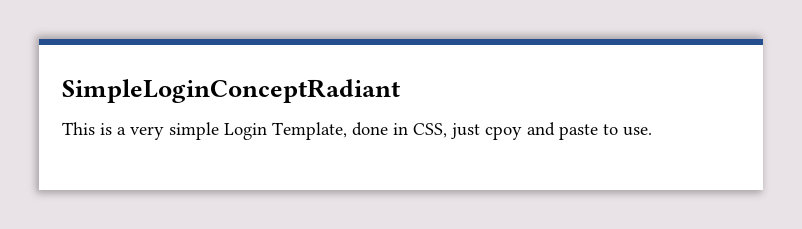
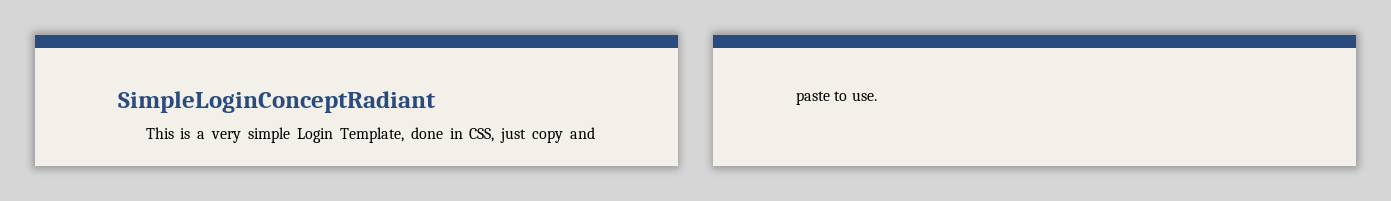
- This is a very simple Login Template, done in CSS, just cpoy and paste to use.
+ This is a very simple Login Template, done in CSS, just copy and paste to use.

